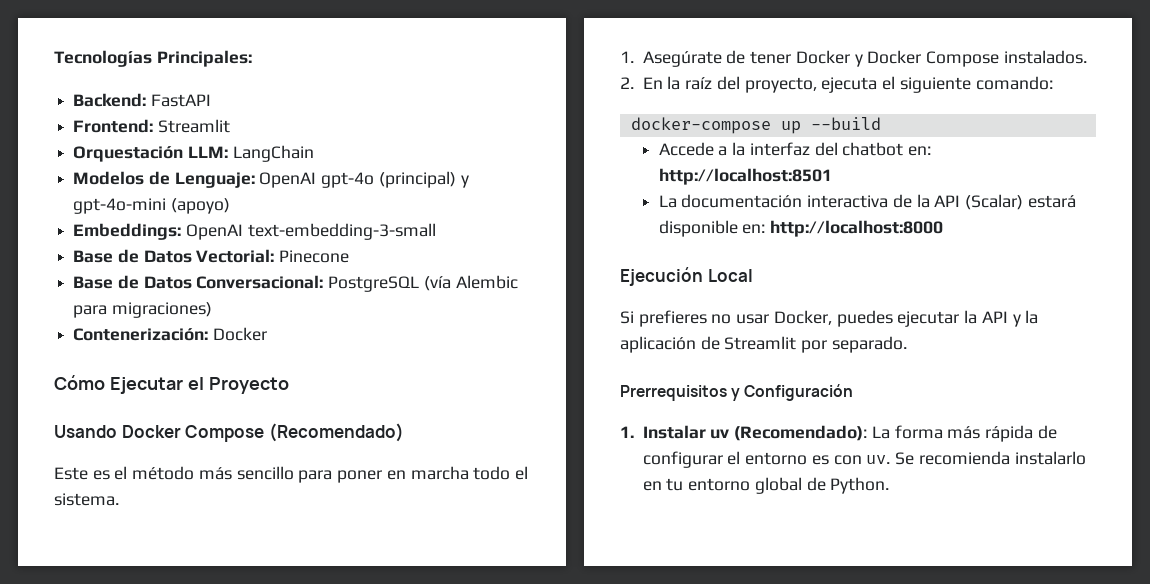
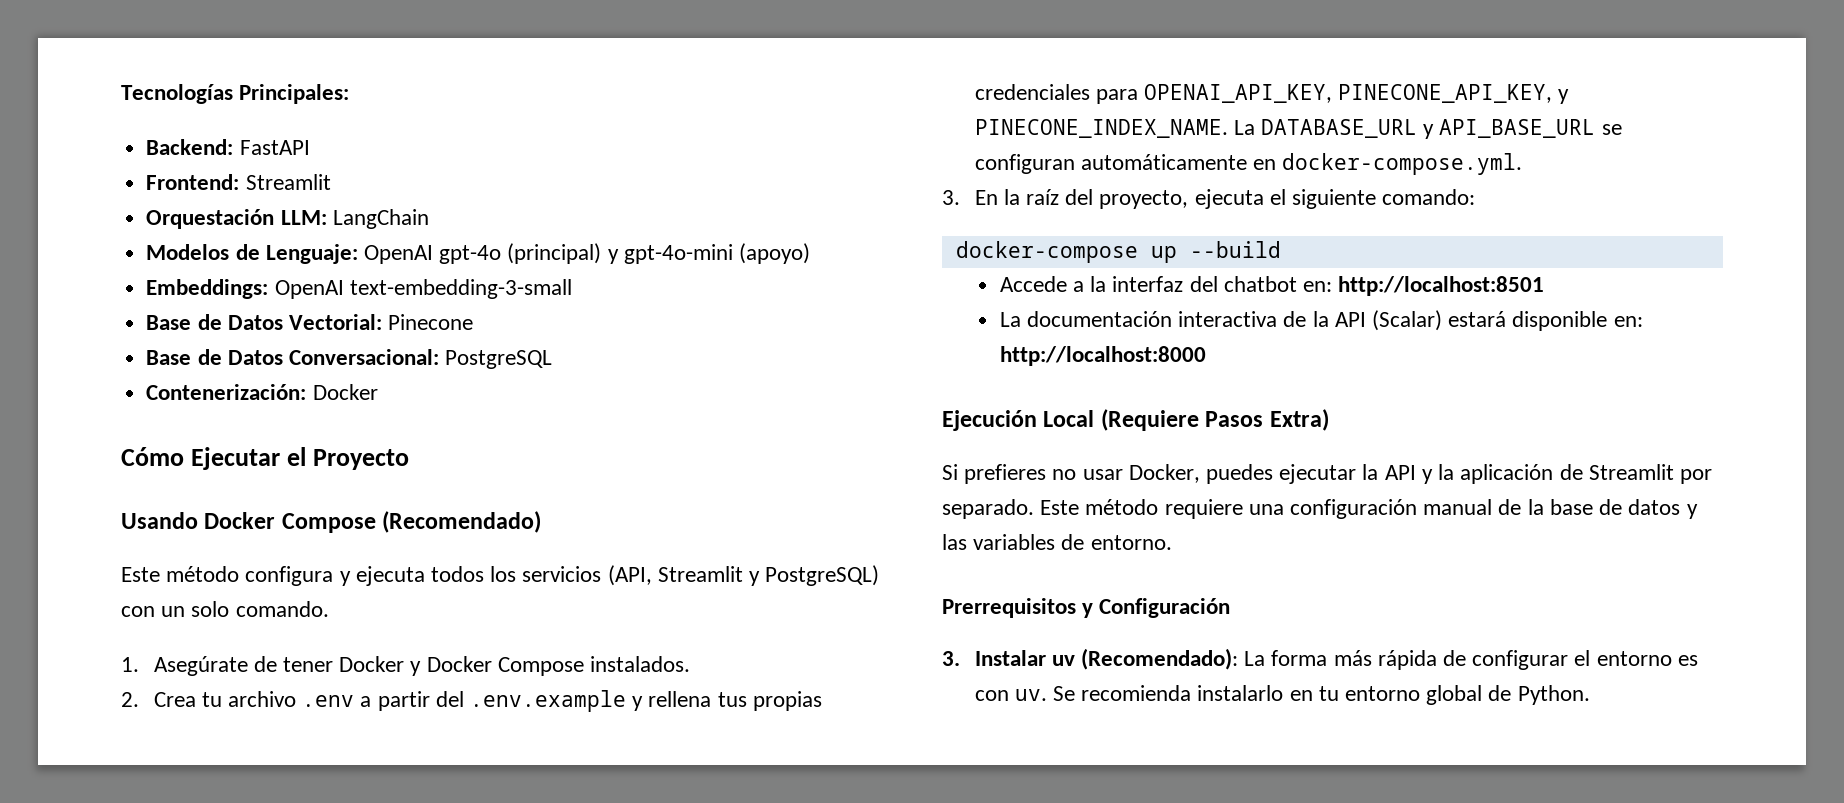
- Base de Datos Conversacional: PostgreSQL (vía Alembic para migraciones)
+ Base de Datos Conversacional: PostgreSQL
- Este es el método más sencillo para poner en marcha todo el sistema.
+ Este método configura y ejecuta todos los servicios (API, Streamlit y PostgreSQL) con un solo comando.
- 2. En la raíz del proyecto, ejecuta el siguiente comando:
+ 2. Crea tu archivo .env a partir del .env.example y rellena tus propias credenciales para OPENAI_API_KEY, PINECONE_API_KEY, y PINECONE_INDEX_NAME. La DATABASE_URL y API_BASE_URL se configuran automáticamente en docker-compose.yml.
+ 3. En la raíz del proyecto, ejecuta el siguiente comando:
- Ejecución Local
+ Ejecución Local (Requiere Pasos Extra)
+ Este método requiere una configuración manual de la base de datos y las variables de entorno.
- 1. Instalar uv (Recomendado): La forma más rápida de configurar el entorno es con uv.
+ 3. Instalar uv (Recomendado): La forma más rápida de configurar el entorno es con uv.

